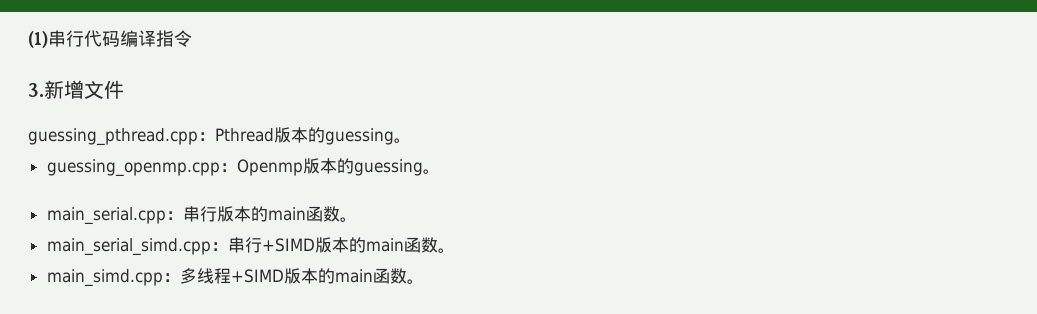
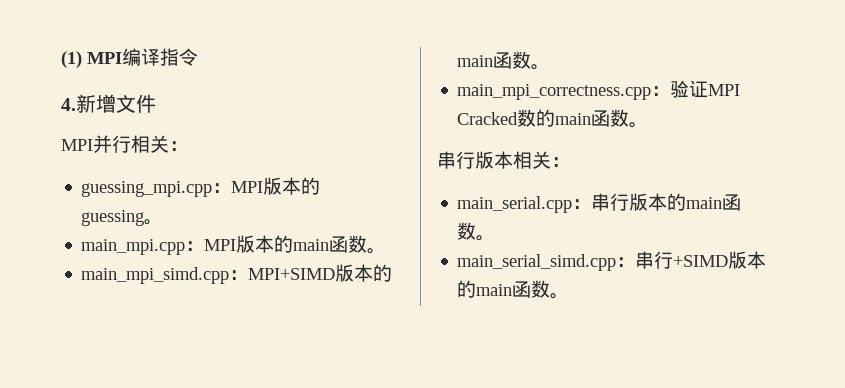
- (1)串行代码编译指令
+ (1) MPI编译指令
- 3.新增文件
+ 4.新增文件
- guessing_pthread.cpp：Pthread版本的guessing。
- guessing_openmp.cpp：Openmp版本的guessing。
+ MPI并行相关：
+ guessing_mpi.cpp：MPI版本的guessing。
+ main_mpi.cpp：MPI版本的main函数。
+ main_mpi_simd.cpp：MPI+SIMD版本的main函数。
+ main_mpi_correctness.cpp：验证MPI Cracked数的main函数。
+ 串行版本相关：
- main_simd.cpp：多线程+SIMD版本的main函数。

